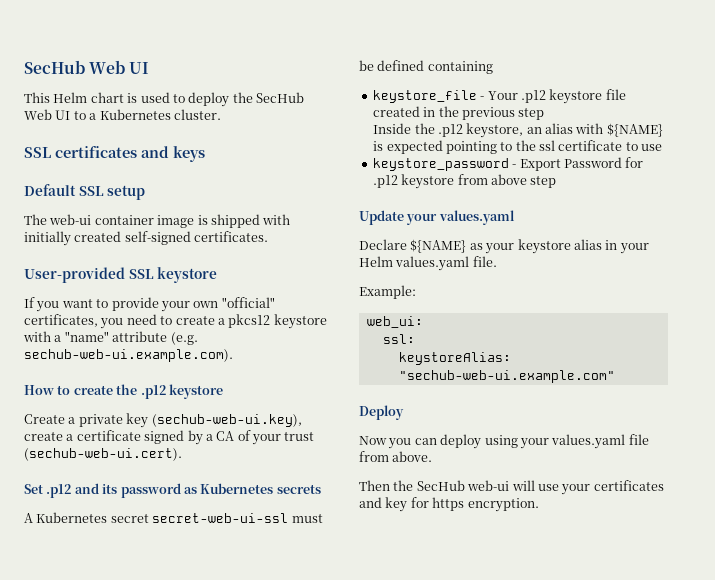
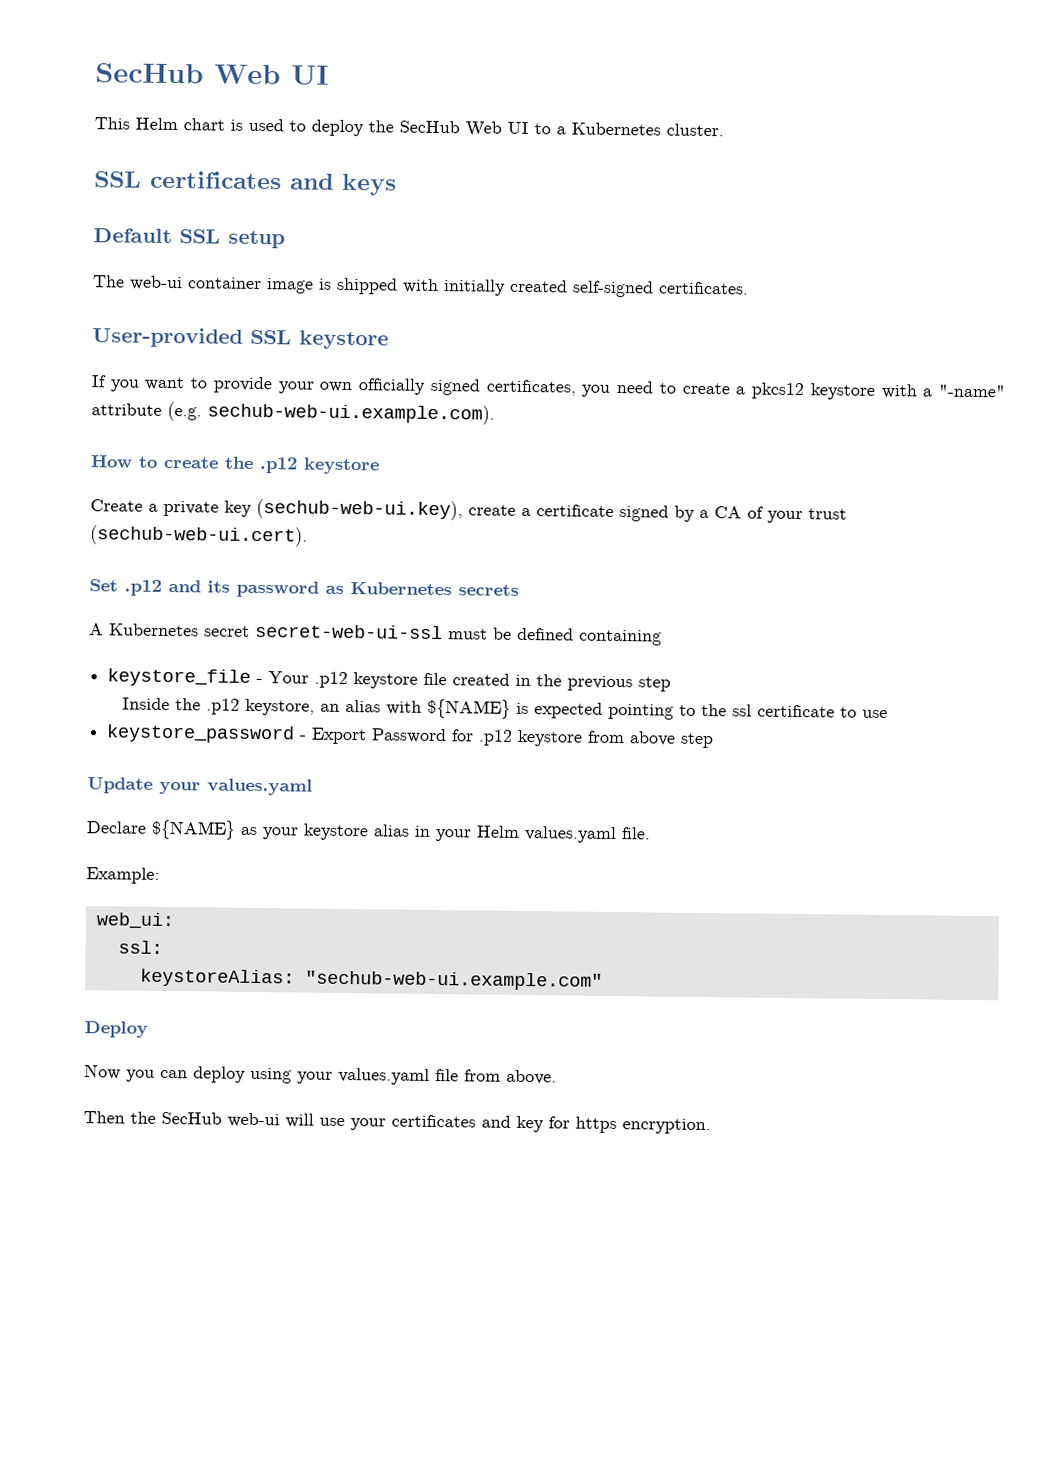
- If you want to provide your own "official" certificates, you need to create a pkcs12 keystore with a "name" attribute (e.g. sechub-web-ui.example.com).
+ If you want to provide your own officially signed certificates, you need to create a pkcs12 keystore with a "-name" attribute (e.g. sechub-web-ui.example.com).

